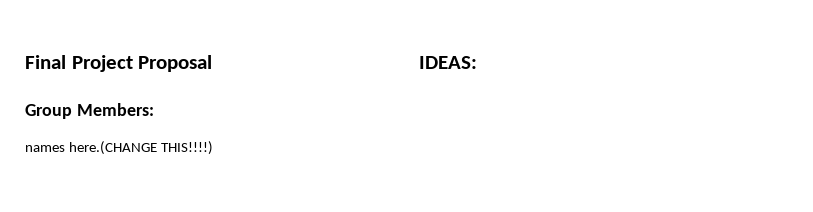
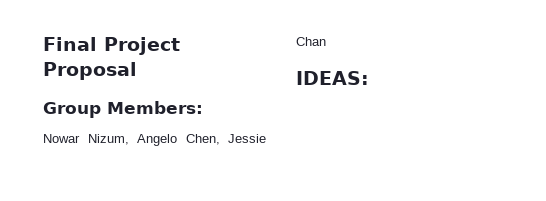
- names here.(CHANGE THIS!!!!)
+ Nowar Nizum, Angelo Chen, Jessie Chan

